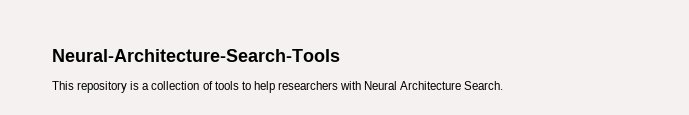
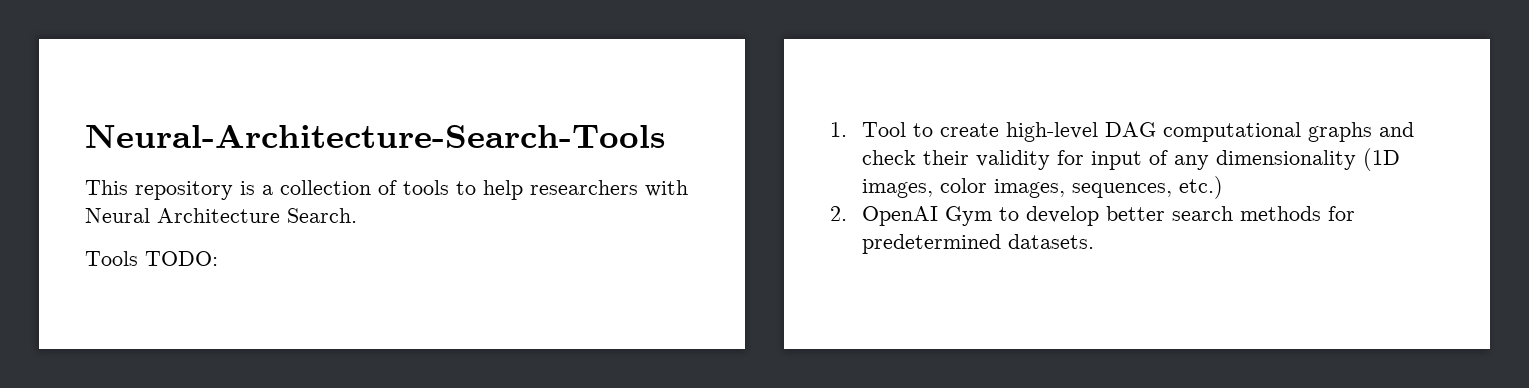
+ Tools TODO:
+ 1. Tool to create high-level DAG computational graphs and check their validity for input of any dimensionality (1D images, color images, sequences, etc.)
+ 2. OpenAI Gym to develop better search methods for predetermined datasets.

